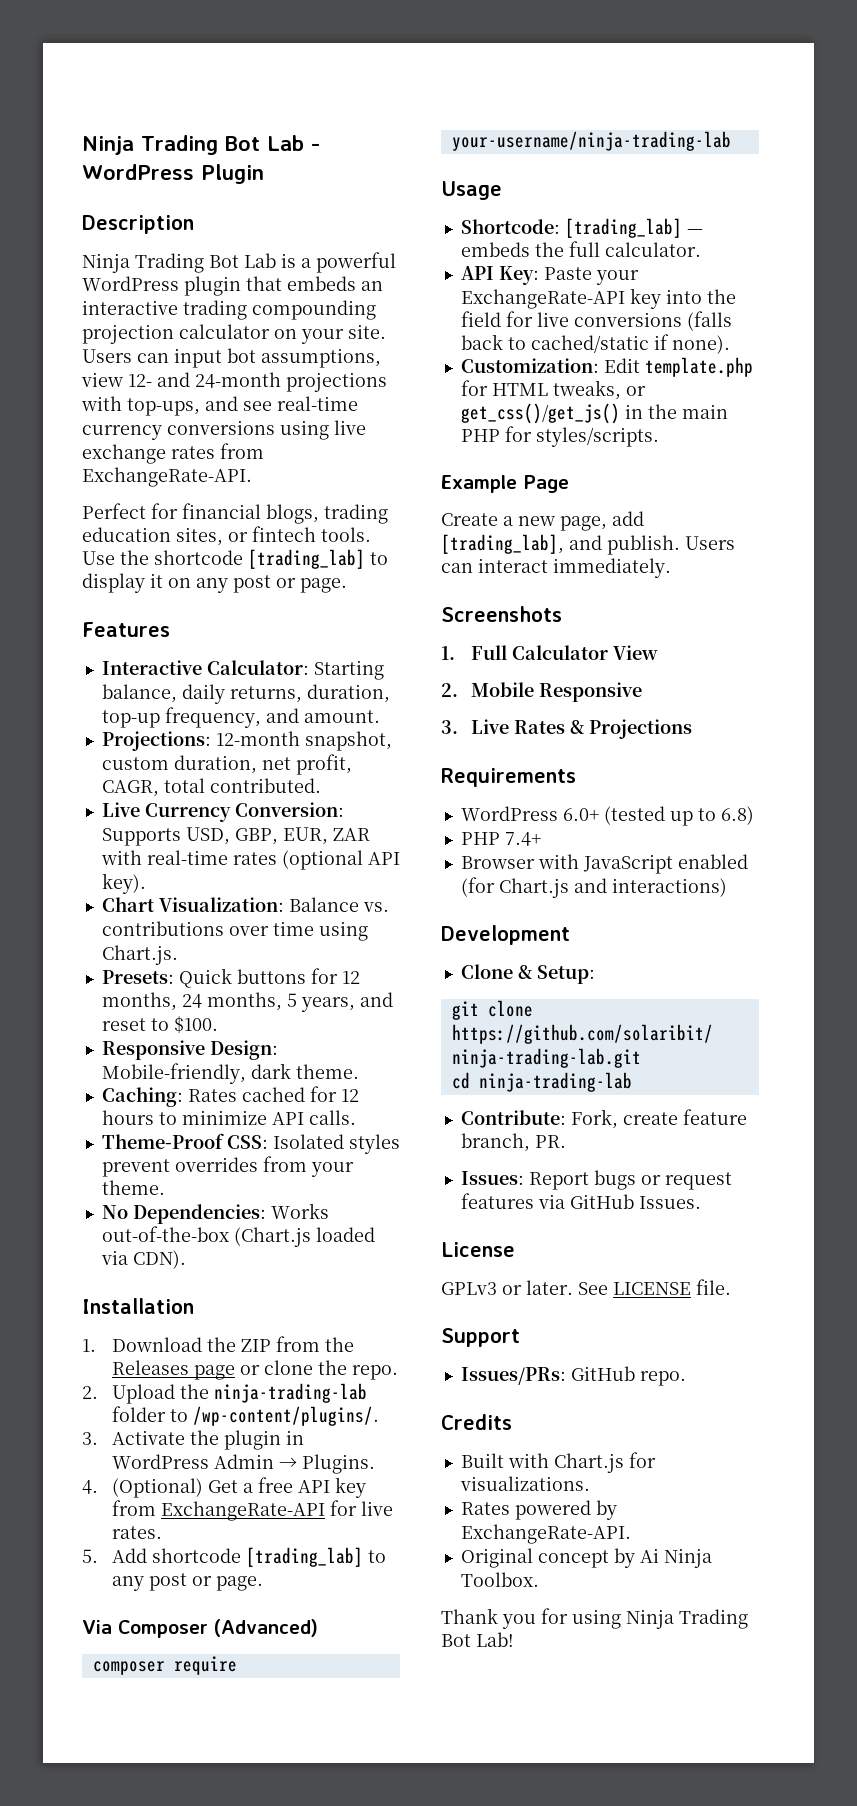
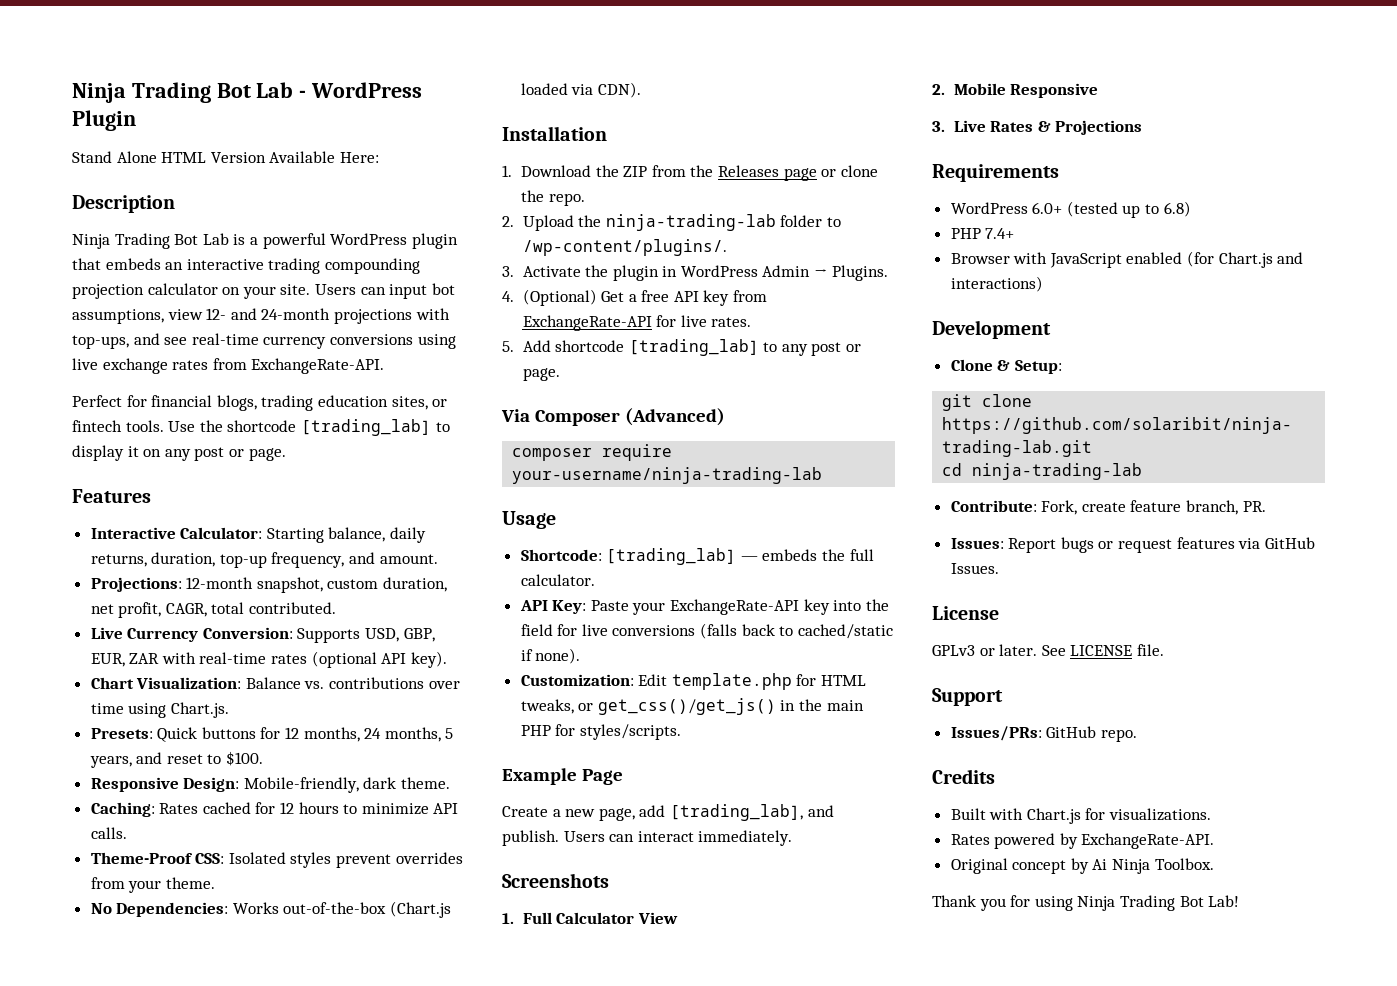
+ Stand Alone HTML Version Available Here:

